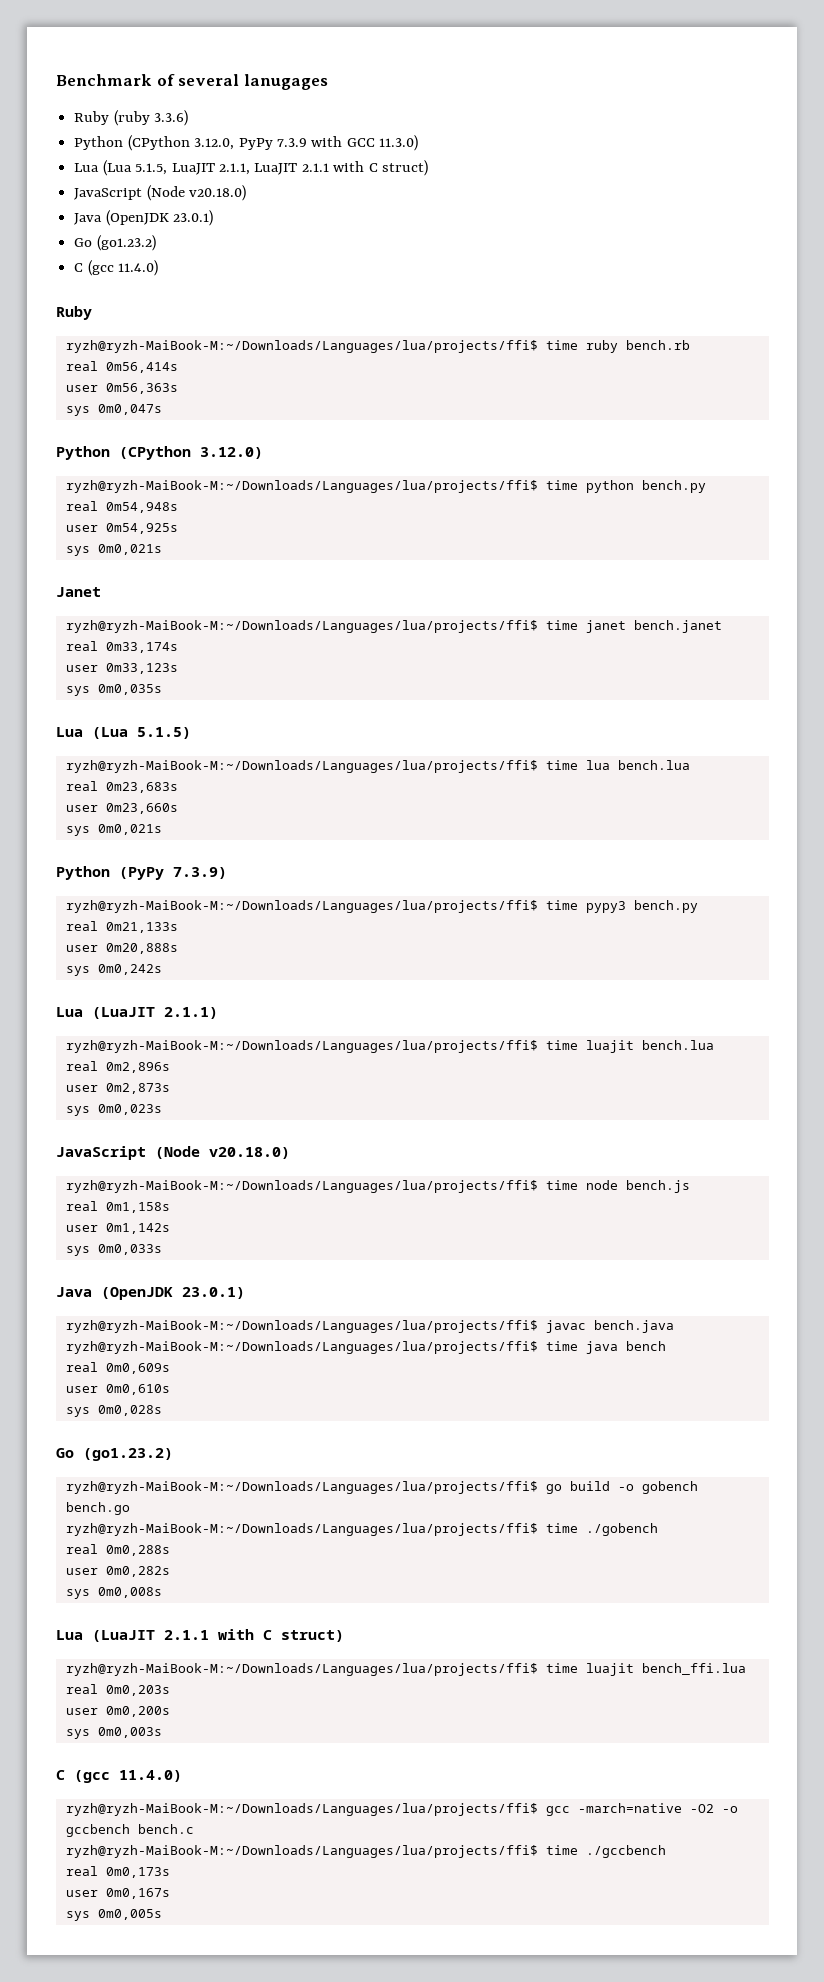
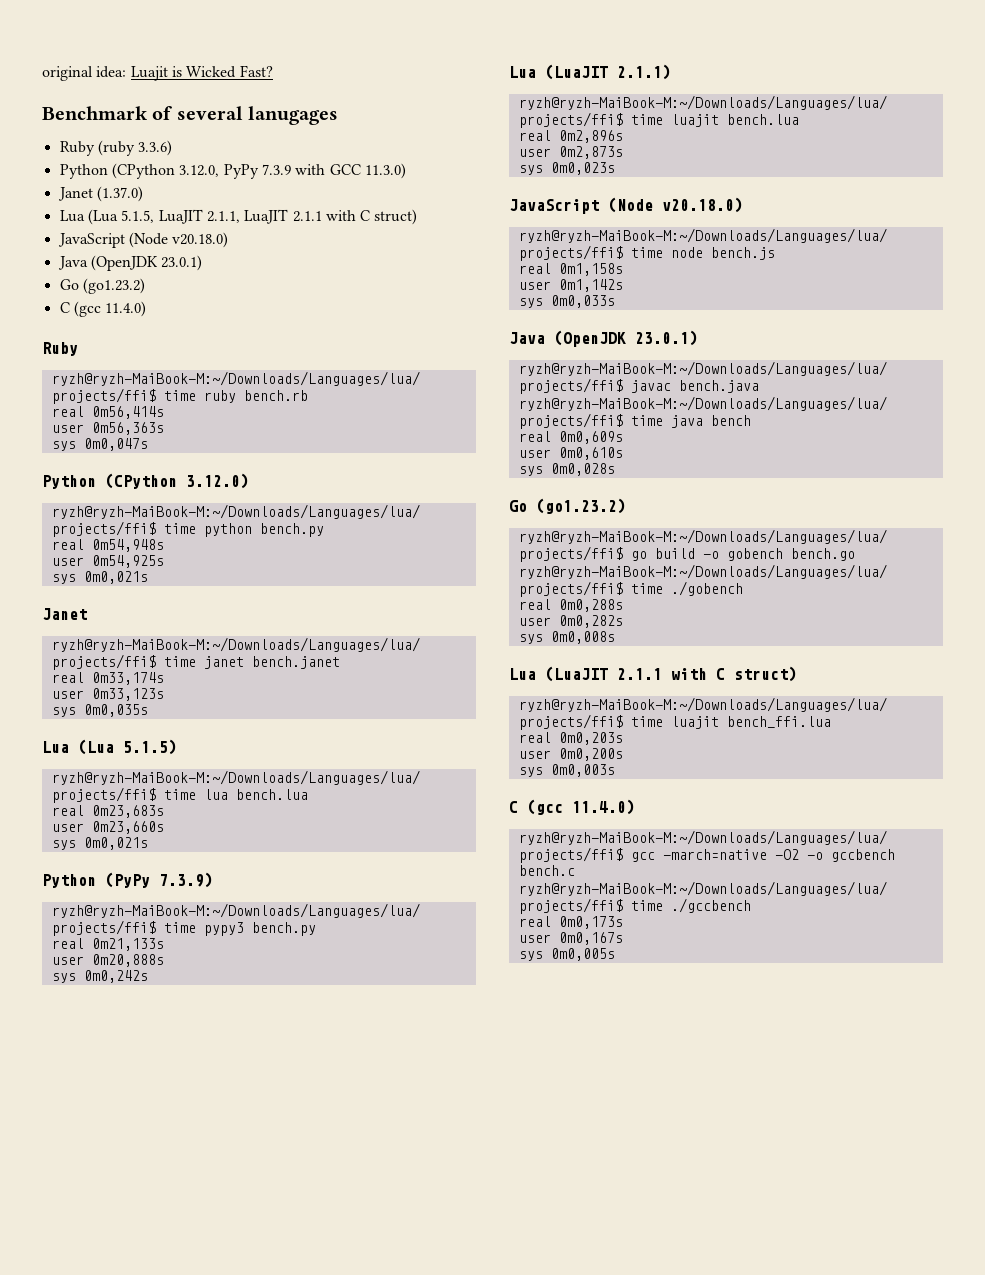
+ original idea: Luajit is Wicked Fast?
+ Janet (1.37.0)

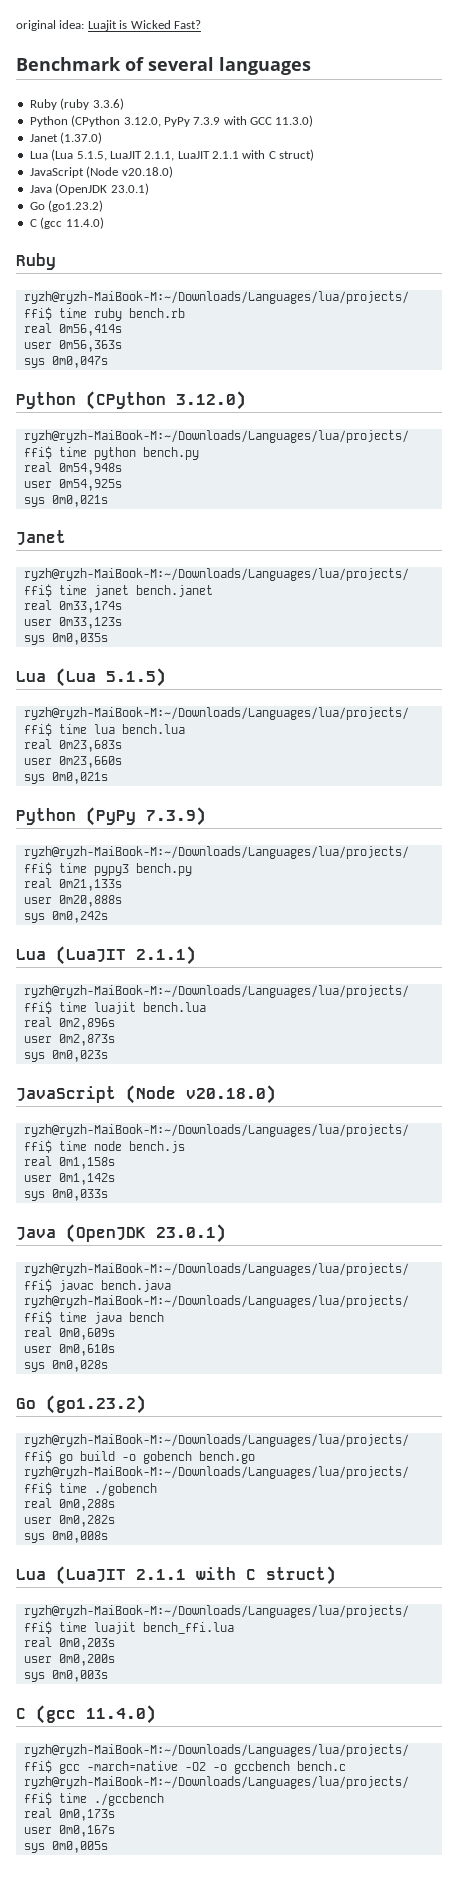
- Benchmark of several lanugages
+ Benchmark of several languages

